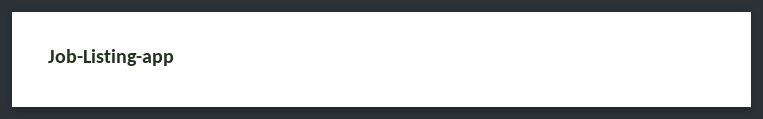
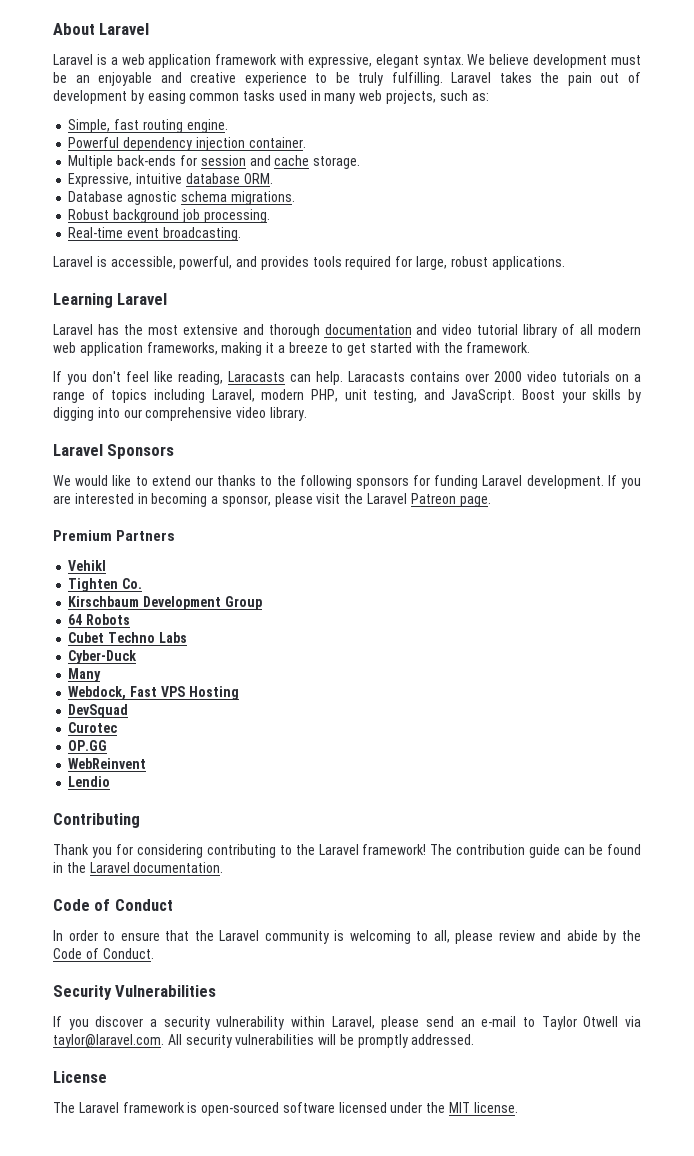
- Job-Listing-app
+ About Laravel
+ Laravel is a web application framework with expressive, elegant syntax. We believe development must be an enjoyable and creative experience to be truly fulfilling. Laravel takes the pain out of development by easing common tasks used in many web projects, such as:
+ Simple, fast routing engine.
+ Powerful dependency injection container.
+ Multiple back-ends for session and cache storage.
+ Expressive, intuitive database ORM.
+ Database agnostic schema migrations.
+ Robust background job processing.
+ Real-time event broadcasting.
+ Laravel is accessible, powerful, and provides tools required for large, robust applications.
+ Learning Laravel
+ Laravel has the most extensive and thorough documentation and video tutorial library of all modern web application frameworks, making it a breeze to get started with the framework.
+ If you don't feel like reading, Laracasts can help. Laracasts contains over 2000 video tutorials on a range of topics including Laravel, modern PHP, unit testing, and JavaScript. Boost your skills by digging into our comprehensive video library.
+ Laravel Sponsors
+ We would like to extend our thanks to the following sponsors for funding Laravel development. If you are interested in becoming a sponsor, please visit the Laravel Patreon page.
+ Premium Partners
+ Vehikl
+ Tighten Co.
+ Kirschbaum Development Group
+ 64 Robots
+ Cubet Techno Labs
+ Cyber-Duck
+ Many
+ Webdock, Fast VPS Hosting
+ DevSquad
+ Curotec
+ OP.GG
+ WebReinvent
+ Lendio
+ Contributing
+ Thank you for considering contributing to the Laravel framework! The contribution guide can be found in the Laravel documentation.
+ Code of Conduct
+ In order to ensure that the Laravel community is welcoming to all, please review and abide by the Code of Conduct.
+ Security Vulnerabilities
+ If you discover a security vulnerability within Laravel, please send an e-mail to Taylor Otwell via taylor@laravel.com. All security vulnerabilities will be promptly addressed.
+ License
+ The Laravel framework is open-sourced software licensed under the MIT license.

